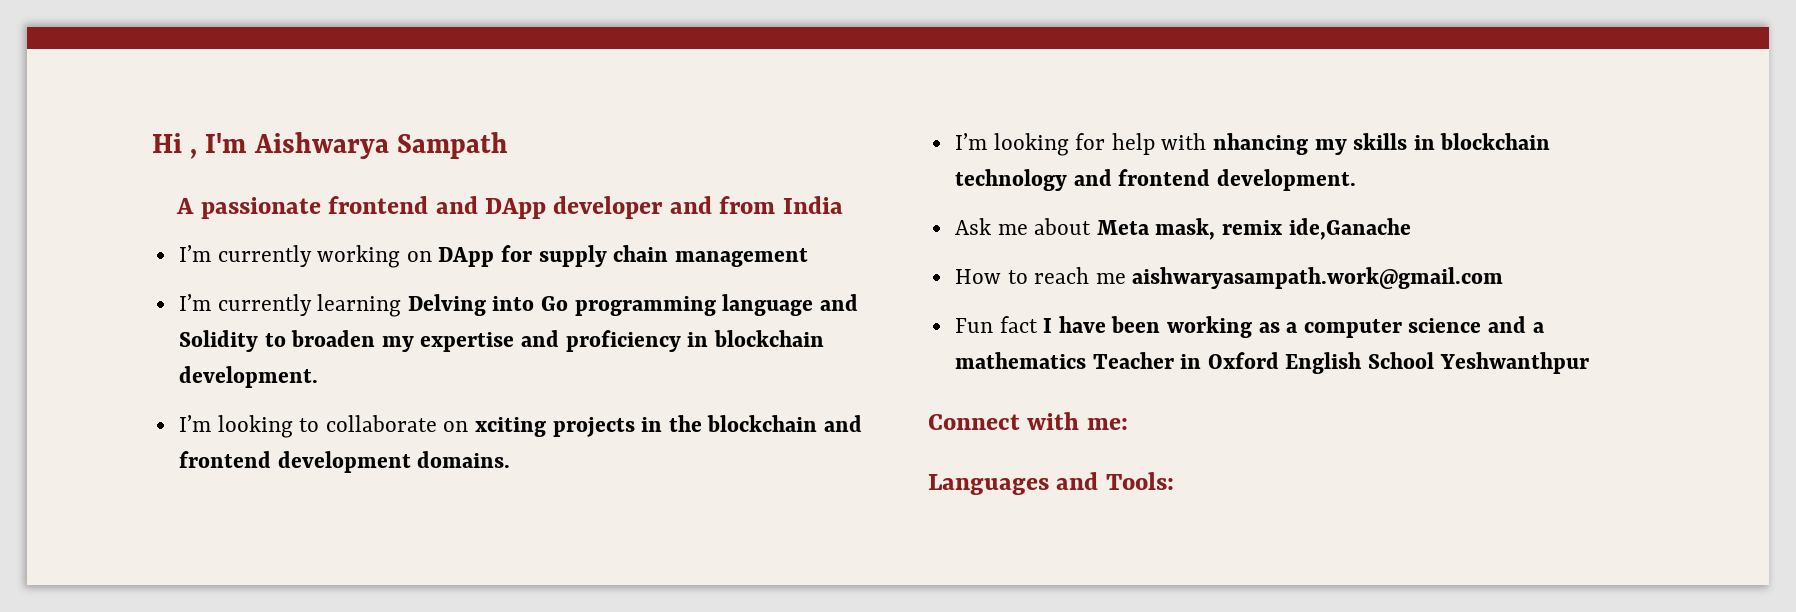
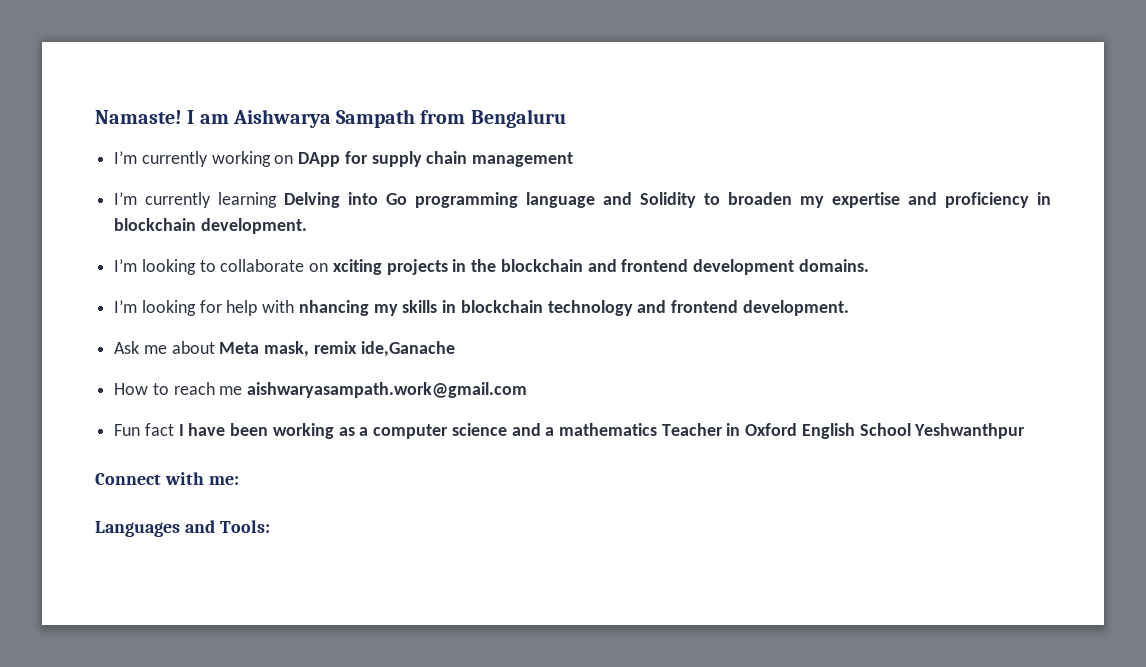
- Hi , I'm Aishwarya Sampath
- A passionate frontend and DApp developer and from India
+ Namaste! I am Aishwarya Sampath from Bengaluru

